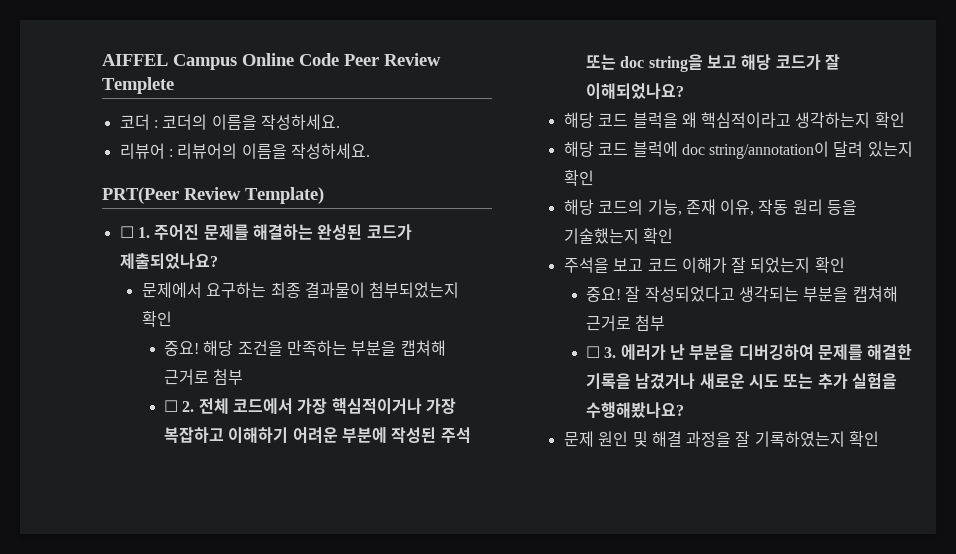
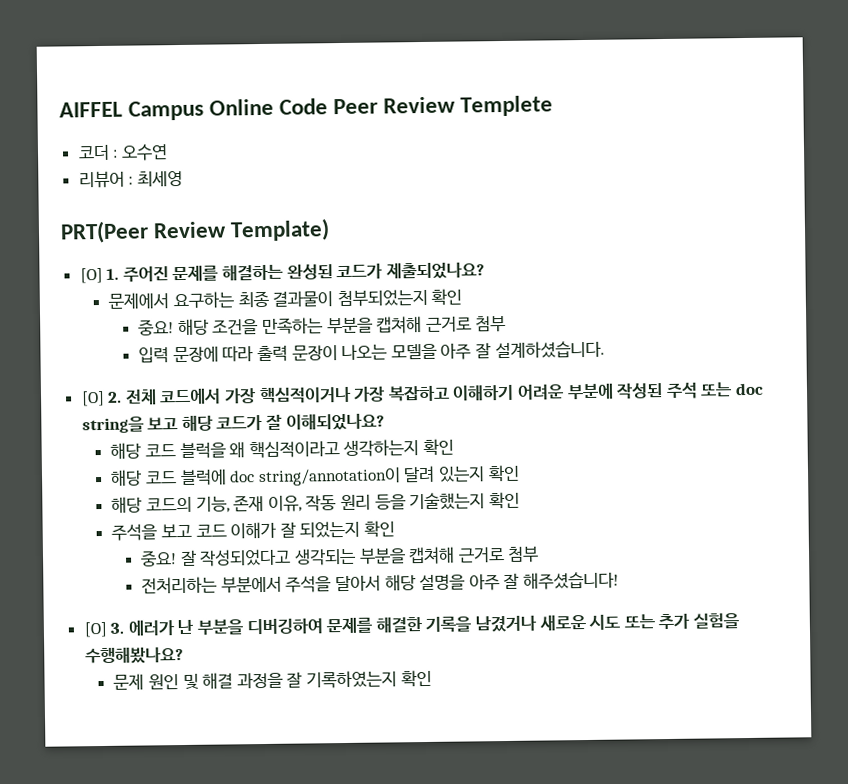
- 코더 : 코더의 이름을 작성하세요.
+ 코더 : 오수연
- 리뷰어 : 리뷰어의 이름을 작성하세요.
+ 리뷰어 : 최세영
- ☐ 1. 주어진 문제를 해결하는 완성된 코드가 제출되었나요?
+ [O] 1. 주어진 문제를 해결하는 완성된 코드가 제출되었나요?
- ☐ 2. 전체 코드에서 가장 핵심적이거나 가장 복잡하고 이해하기 어려운 부분에 작성된 주석 또는 doc string을 보고 해당 코드가 잘 이해되었나요?
+ 입력 문장에 따라 출력 문장이 나오는 모델을 아주 잘 설계하셨습니다.
+ [O] 2. 전체 코드에서 가장 핵심적이거나 가장 복잡하고 이해하기 어려운 부분에 작성된 주석 또는 doc string을 보고 해당 코드가 잘 이해되었나요?
- ☐ 3. 에러가 난 부분을 디버깅하여 문제를 해결한 기록을 남겼거나 새로운 시도 또는 추가 실험을 수행해봤나요?
+ 전처리하는 부분에서 주석을 달아서 해당 설명을 아주 잘 해주셨습니다!
+ [O] 3. 에러가 난 부분을 디버깅하여 문제를 해결한 기록을 남겼거나 새로운 시도 또는 추가 실험을 수행해봤나요?

